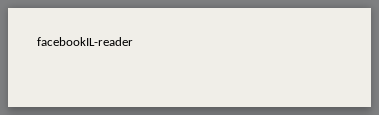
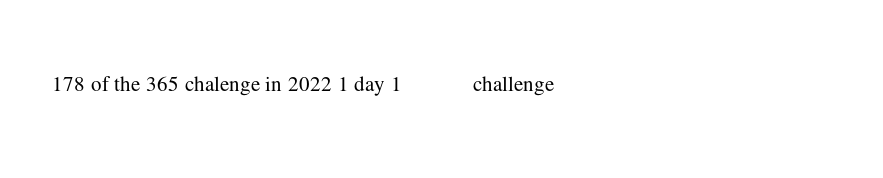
- facebookIL-reader
+ 178 of the 365 chalenge in 2022 1 day 1 challenge

